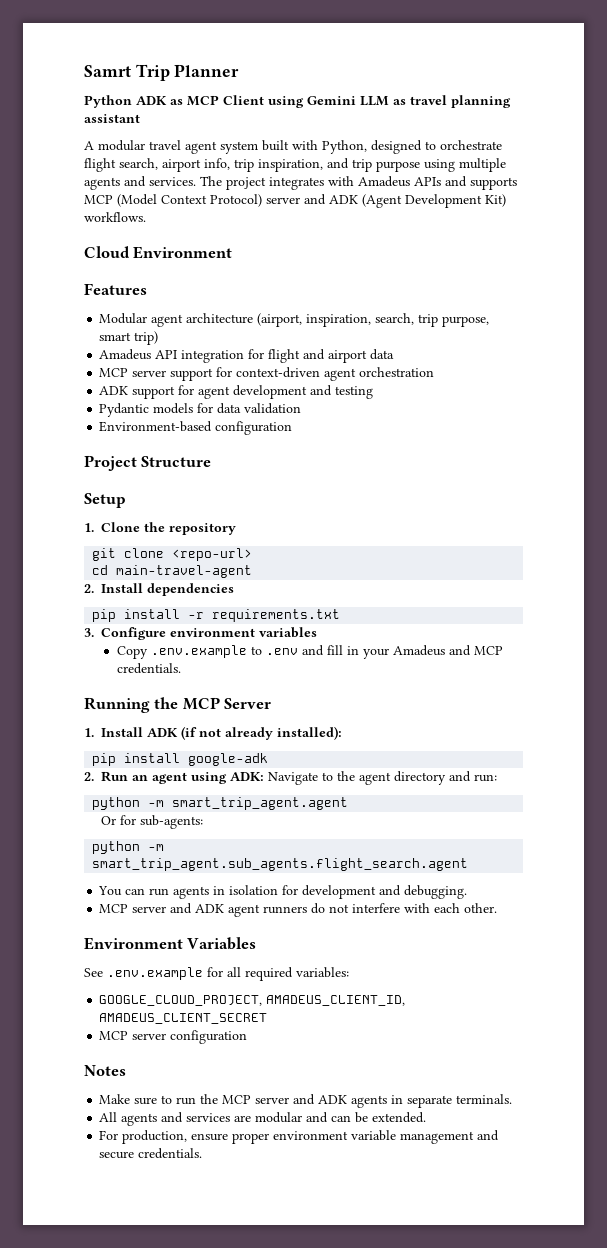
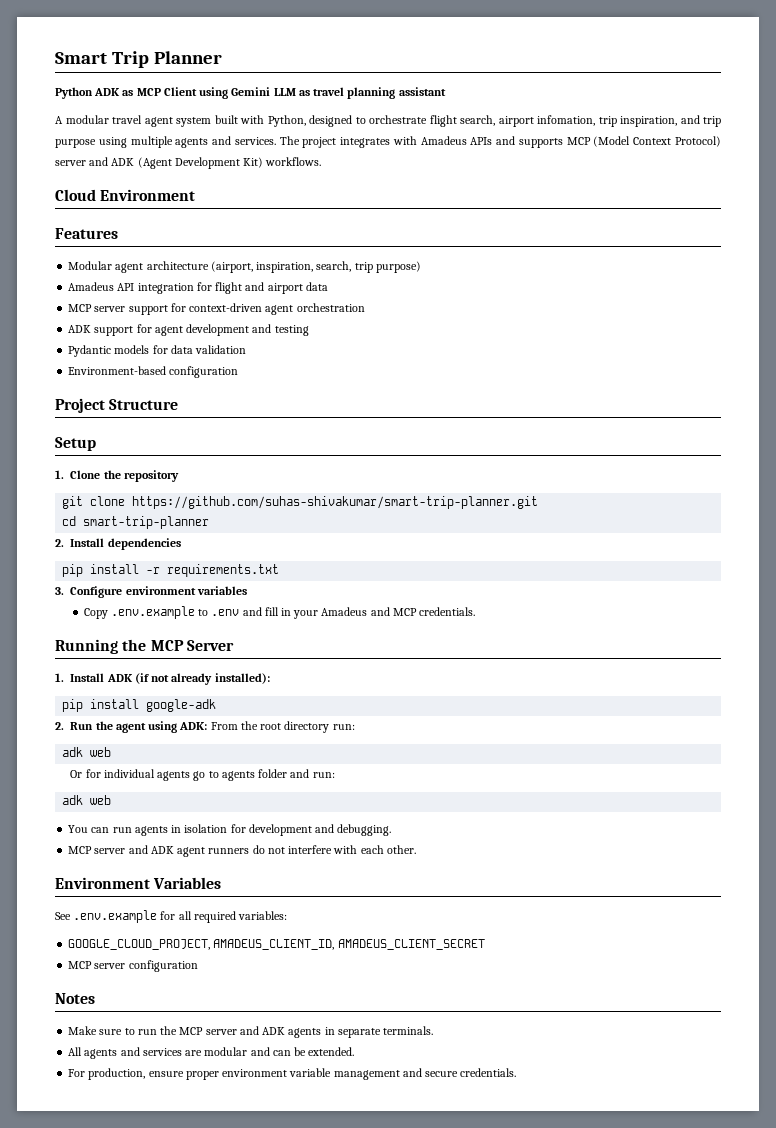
- Samrt Trip Planner
+ Smart Trip Planner
- A modular travel agent system built with Python, designed to orchestrate flight search, airport info, trip inspiration, and trip purpose using multiple agents and services.
+ A modular travel agent system built with Python, designed to orchestrate flight search, airport infomation, trip inspiration, and trip purpose using multiple agents and services.
- Modular agent architecture (airport, inspiration, search, trip purpose, smart trip)
+ Modular agent architecture (airport, inspiration, search, trip purpose)
- git clone <repo-url>
+ git clone https://github.com/suhas-shivakumar/smart-trip-planner.git
- cd main-travel-agent
+ cd smart-trip-planner
- 2. Run an agent using ADK: Navigate to the agent directory and run:
- python -m smart_trip_agent.agent
- Or for sub-agents:
- python -m smart_trip_agent.sub_agents.flight_search.agent
+ 2. Run the agent using ADK: From the root directory run:
+ adk web
+ Or for individual agents go to agents folder and run:
+ adk web

